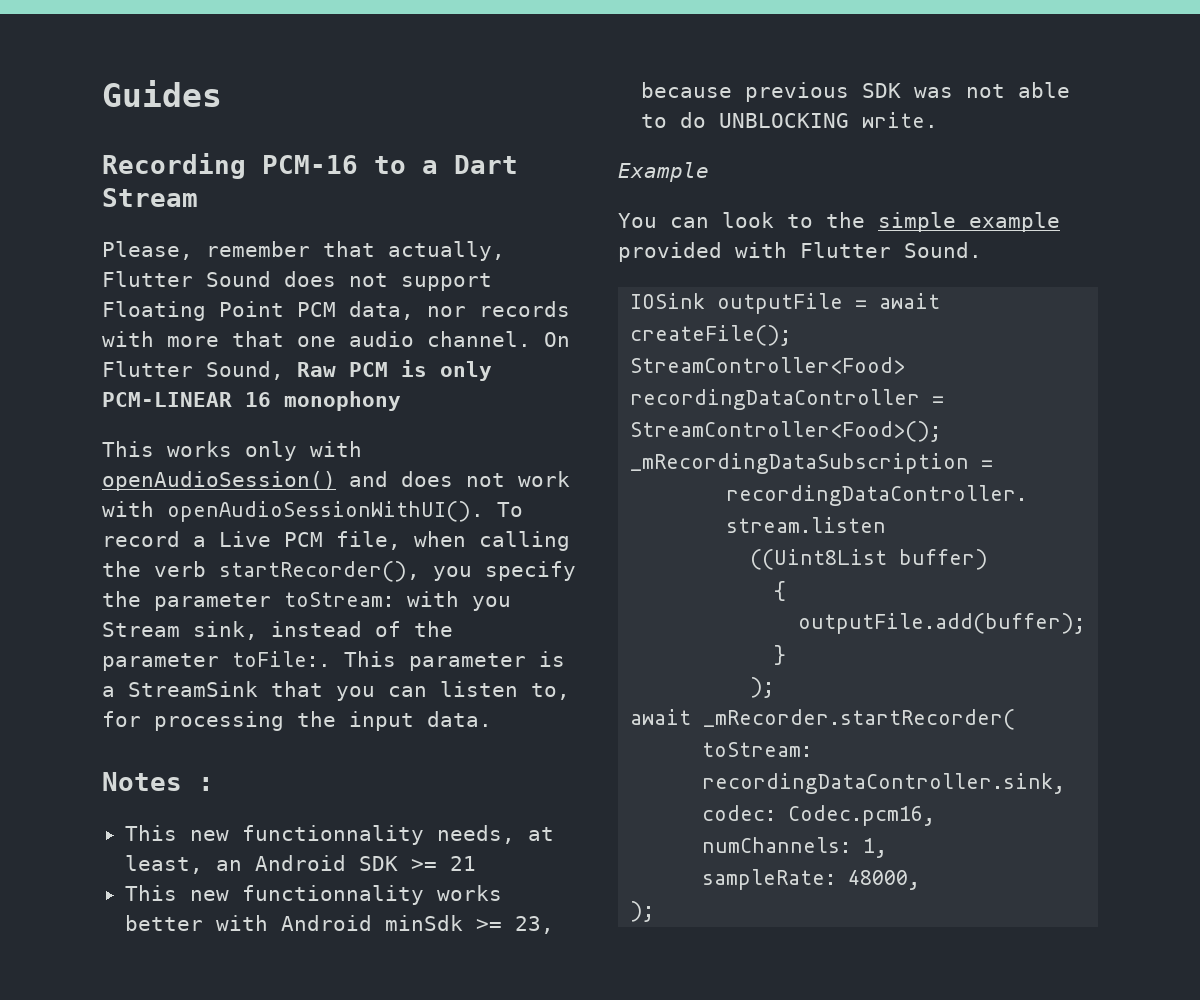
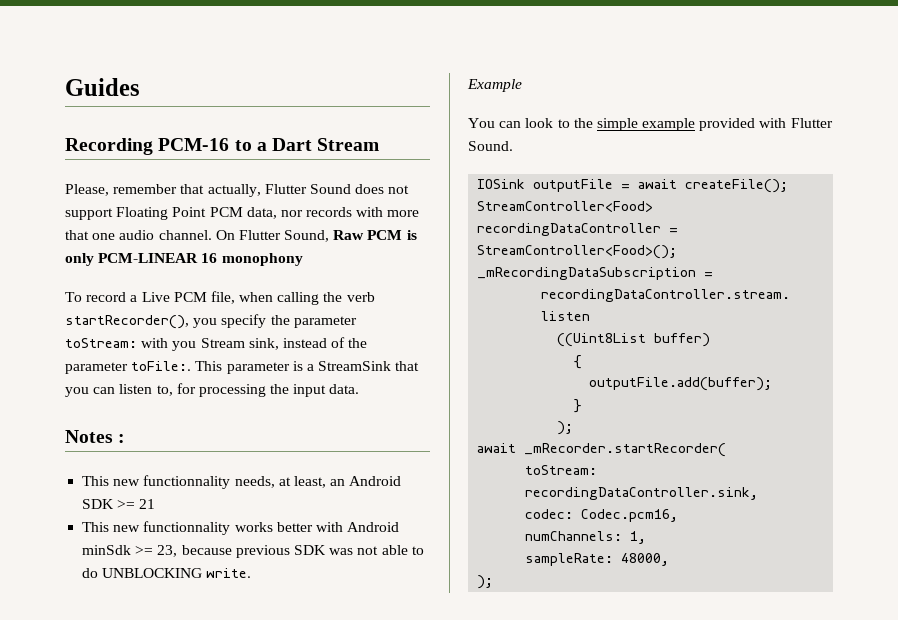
- This works only with openAudioSession() and does not work with openAudioSessionWithUI().

